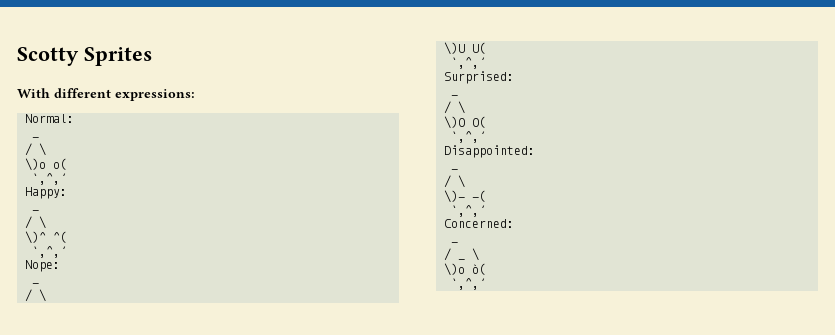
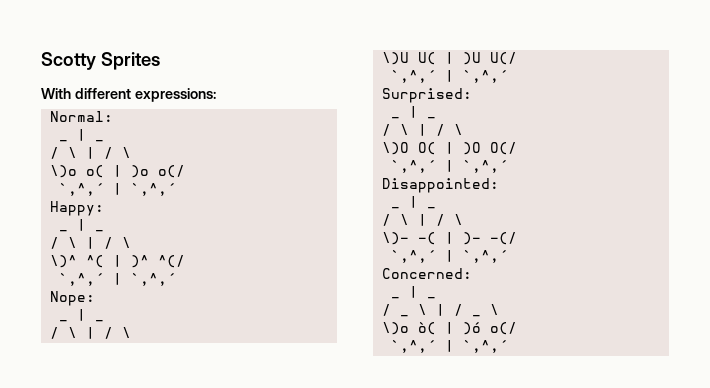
  Normal:
- _
- / \
+ _ | _
+ / \ | / \
- \)o o(
- `,^,´
+ \)o o( | )o o(/
+ `,^,´ | `,^,´
  Happy:
- _
- / \
+ _ | _
+ / \ | / \
- \)^ ^(
- `,^,´
+ \)^ ^( | )^ ^(/
+ `,^,´ | `,^,´
  Nope:
- _
- / \
+ _ | _
+ / \ | / \
- \)U U(
- `,^,´
+ \)U U( | )U U(/
+ `,^,´ | `,^,´
  Surprised:
- _
- / \
+ _ | _
+ / \ | / \
- \)O O(
- `,^,´
+ \)O O( | )O O(/
+ `,^,´ | `,^,´
  Disappointed:
- _
- / \
+ _ | _
+ / \ | / \
- \)- -(
- `,^,´
+ \)- -( | )- -(/
+ `,^,´ | `,^,´
  Concerned:
- _
- / _ \
+ _ | _
+ / _ \ | / _ \
- \)o ò(
- `,^,´
+ \)o ò( | )ó o(/
+ `,^,´ | `,^,´

